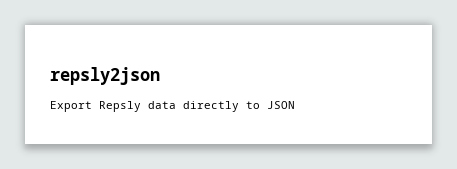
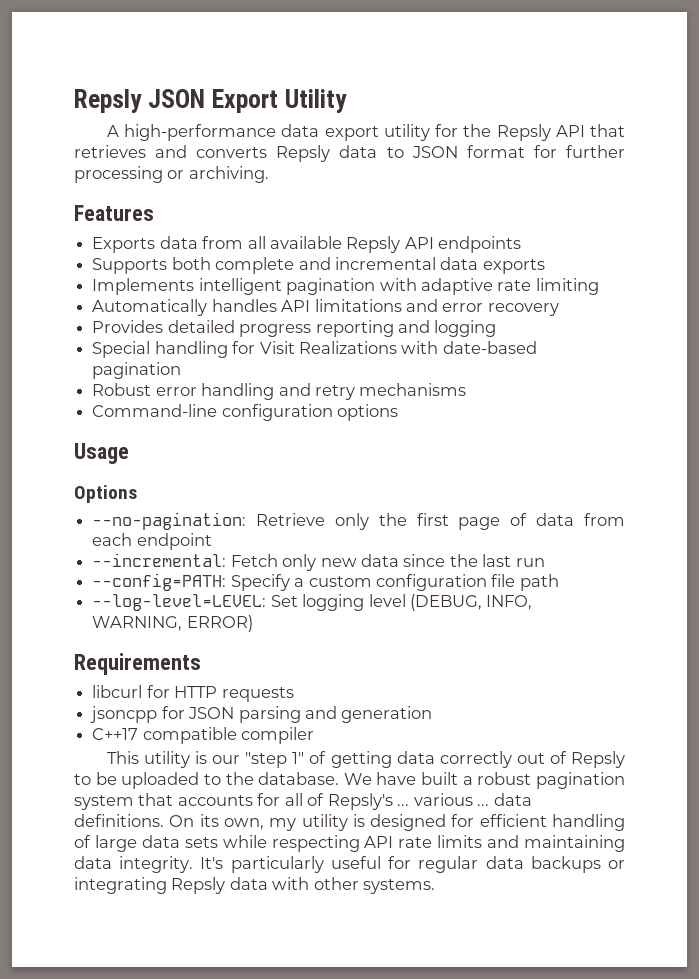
- repsly2json
- Export Repsly data directly to JSON
+ Repsly JSON Export Utility
+ A high-performance data export utility for the Repsly API that retrieves and converts Repsly data to JSON format for further processing or archiving.
+ Features
+ Exports data from all available Repsly API endpoints
+ Supports both complete and incremental data exports
+ Implements intelligent pagination with adaptive rate limiting
+ Automatically handles API limitations and error recovery
+ Provides detailed progress reporting and logging
+ Special handling for Visit Realizations with date-based pagination
+ Robust error handling and retry mechanisms
+ Command-line configuration options
+ Usage
+ Options
+ --no-pagination: Retrieve only the first page of data from each endpoint
+ --incremental: Fetch only new data since the last run
+ --config=PATH: Specify a custom configuration file path
+ --log-level=LEVEL: Set logging level (DEBUG, INFO, WARNING, ERROR)
+ Requirements
+ libcurl for HTTP requests
+ jsoncpp for JSON parsing and generation
+ C++17 compatible compiler
+ This utility is our "step 1" of getting data correctly out of Repsly to be uploaded to the database. We have built a robust pagination system that accounts for all of Repsly's ... various ... data definitions. On its own, my utility is designed for efficient handling of large data sets while respecting API rate limits and maintaining data integrity. It's particularly useful for regular data backups or integrating Repsly data with other systems.

